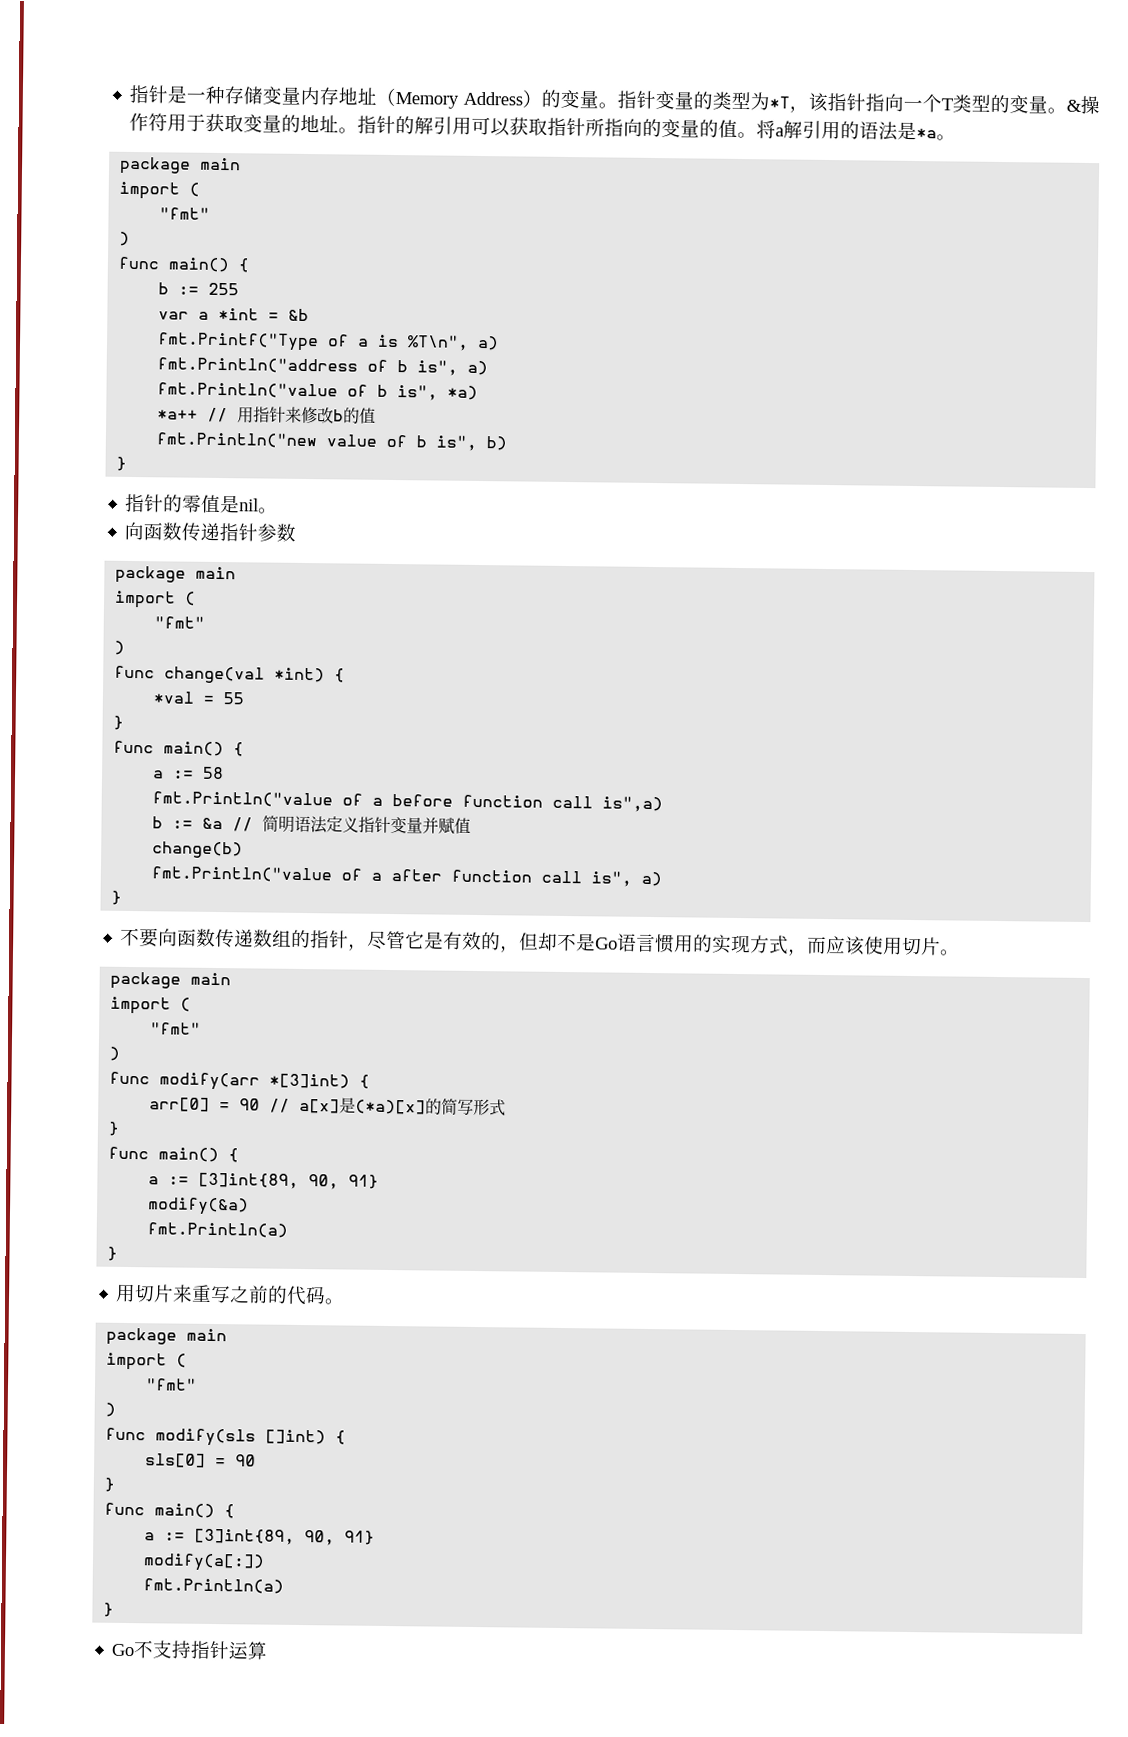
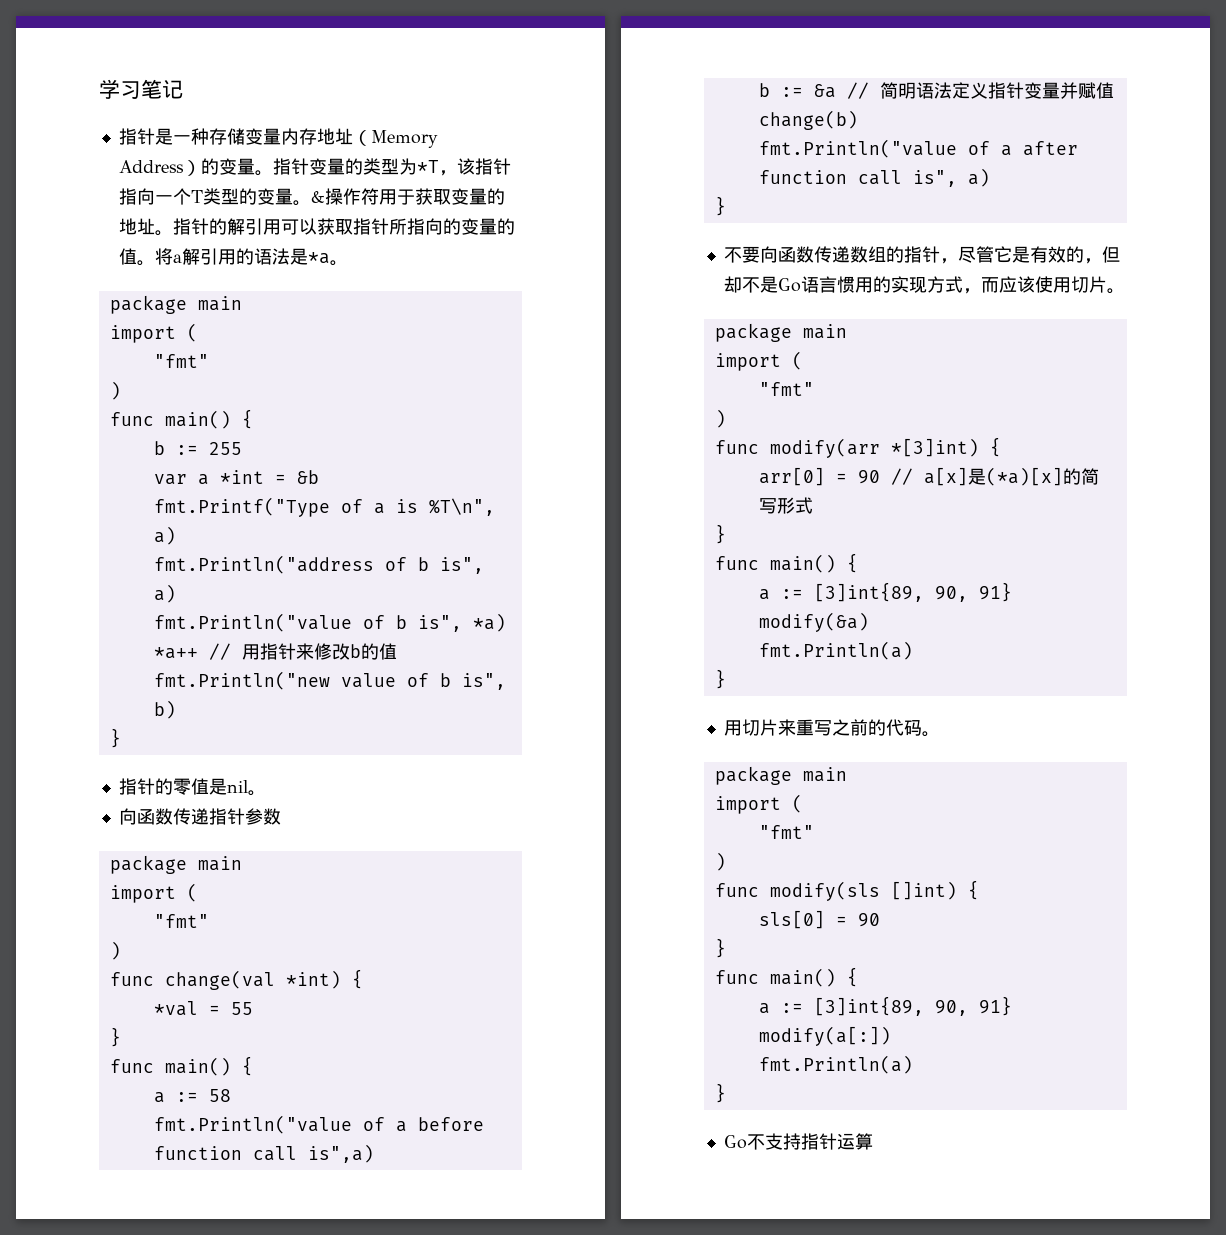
+ 学习笔记

